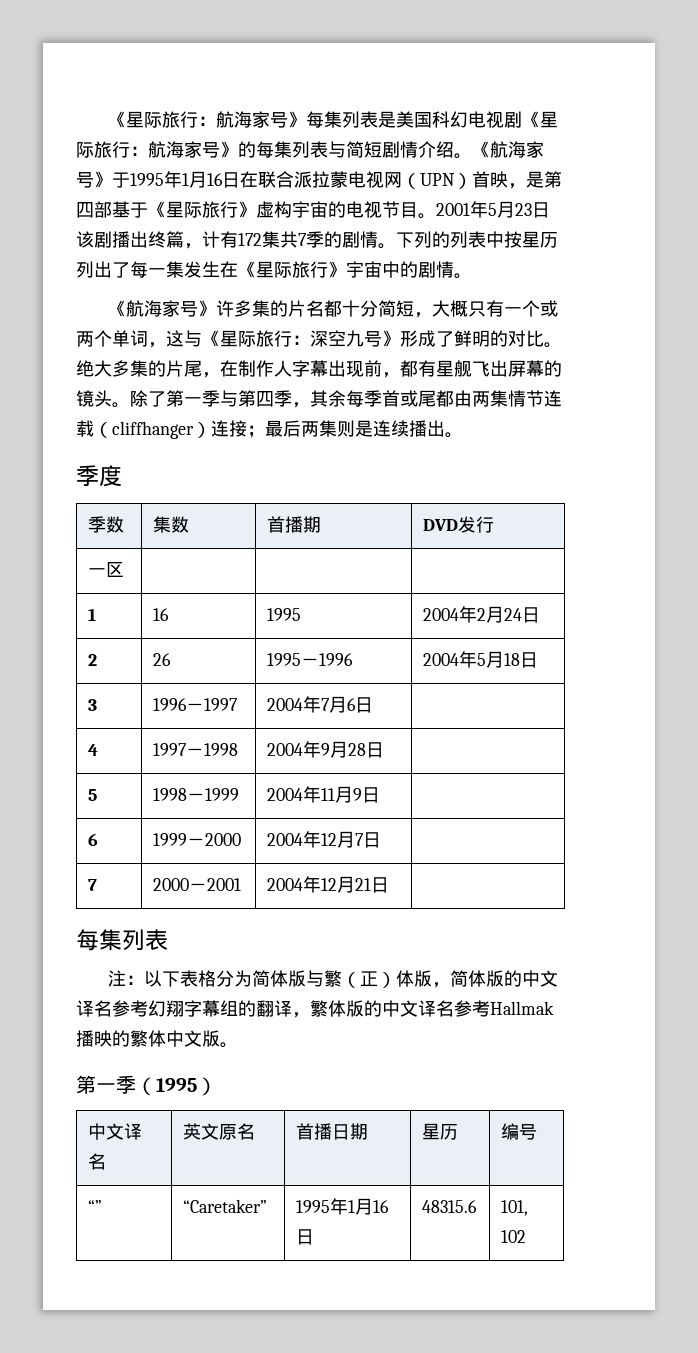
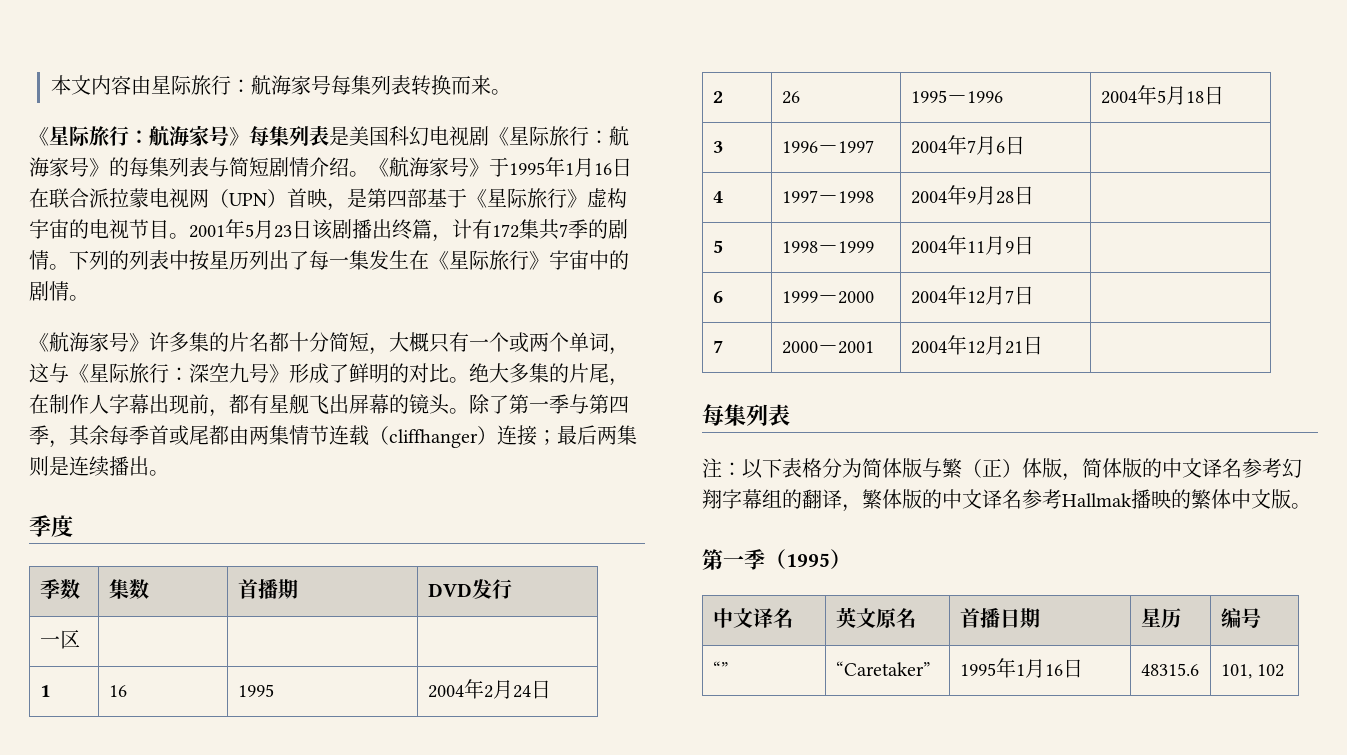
+ 本文内容由星际旅行：航海家号每集列表转换而来。

